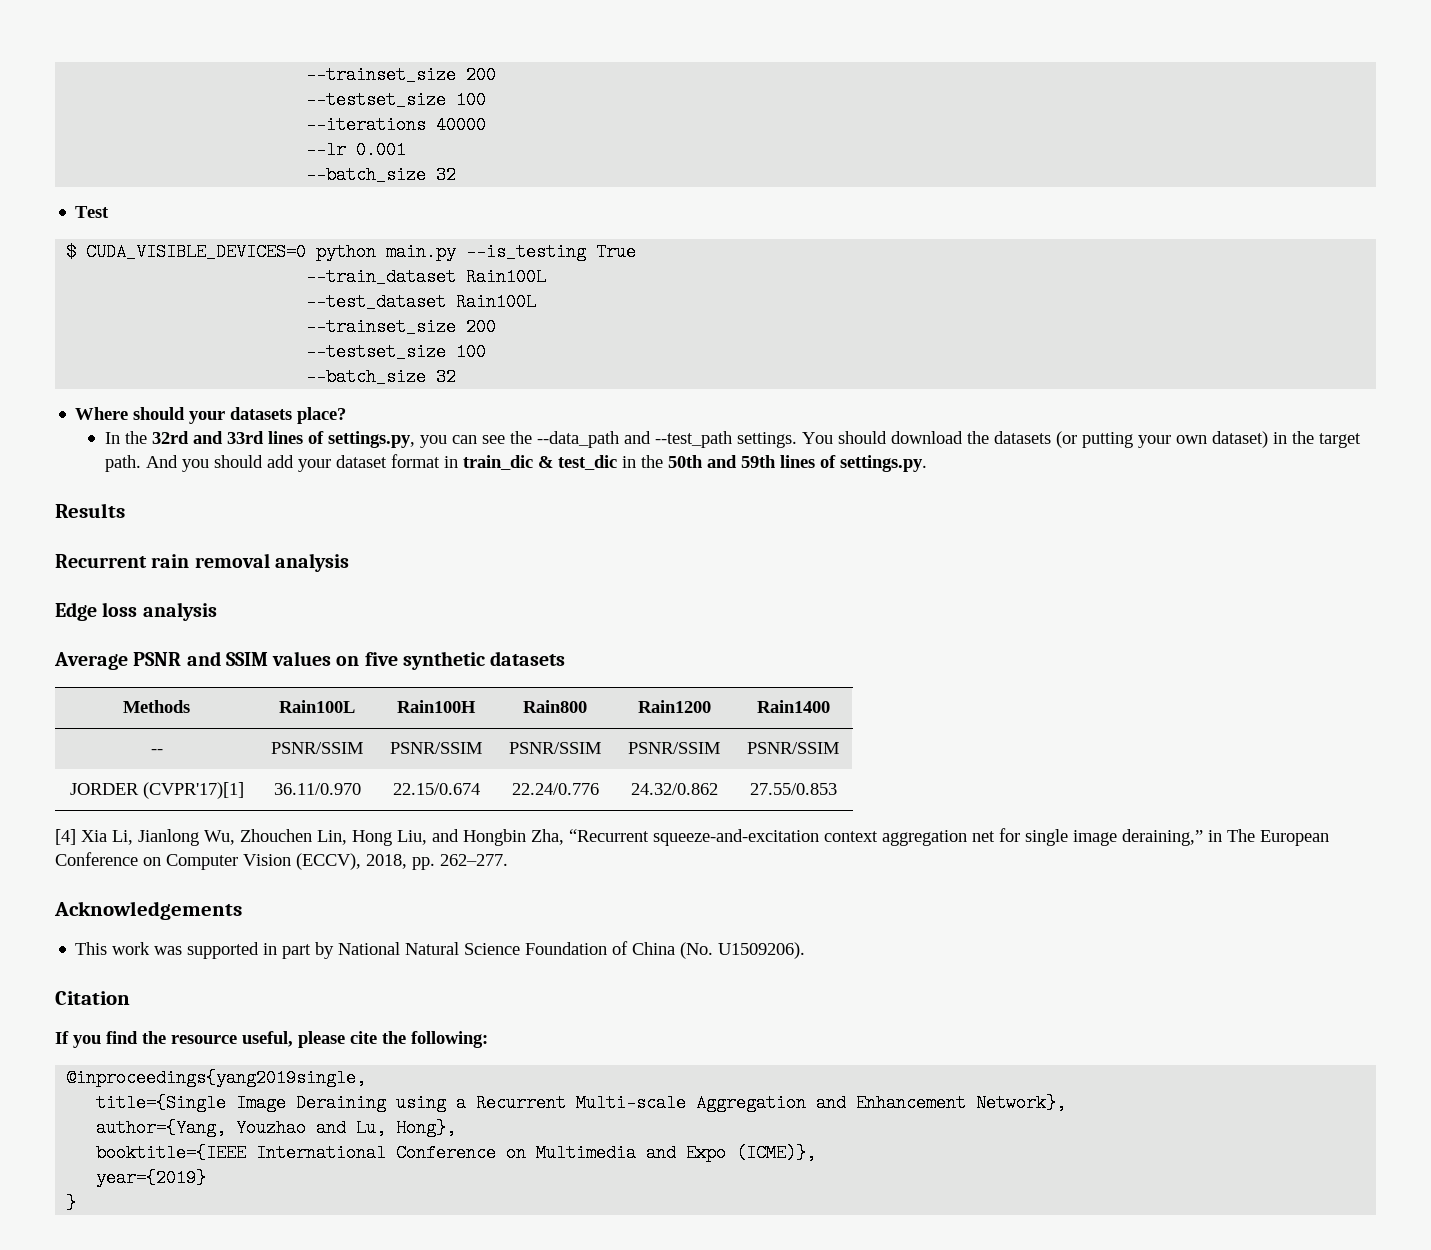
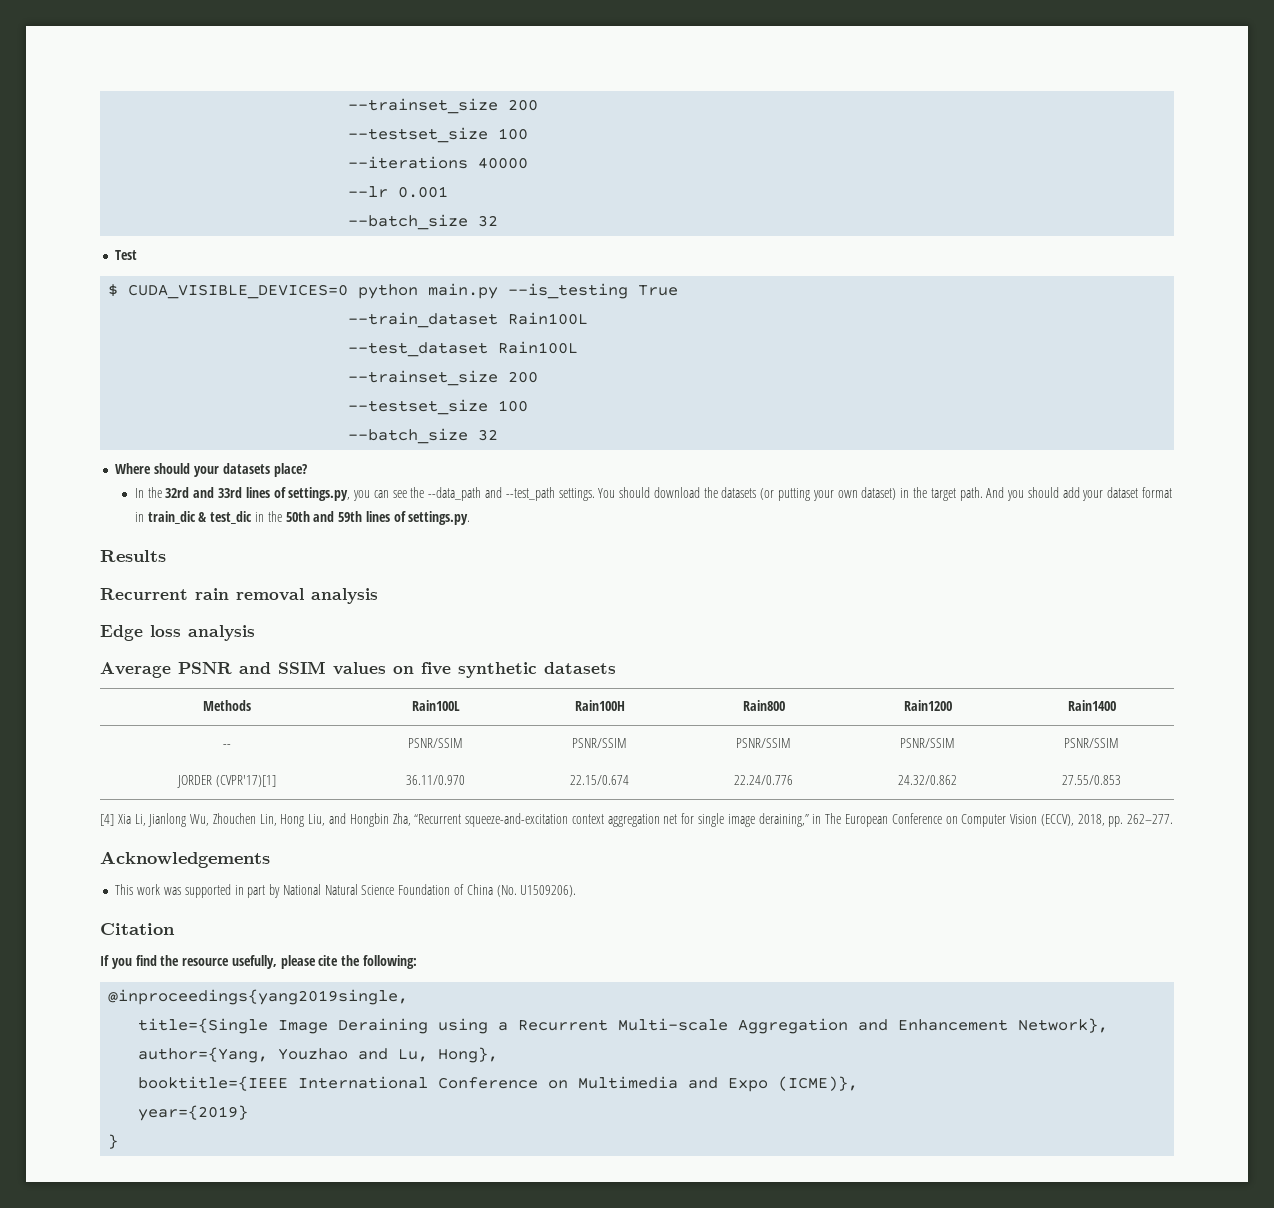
- If you find the resource useful, please cite the following:
+ If you find the resource usefully, please cite the following:

